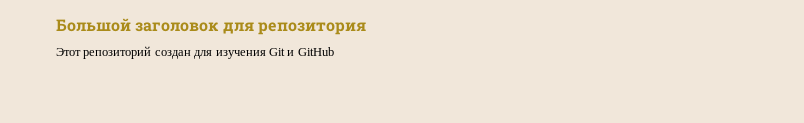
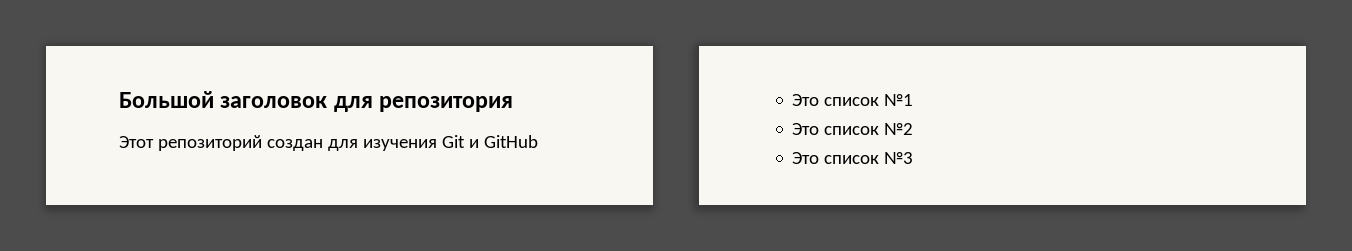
+ Это список №1
+ Это список №2
+ Это список №3

